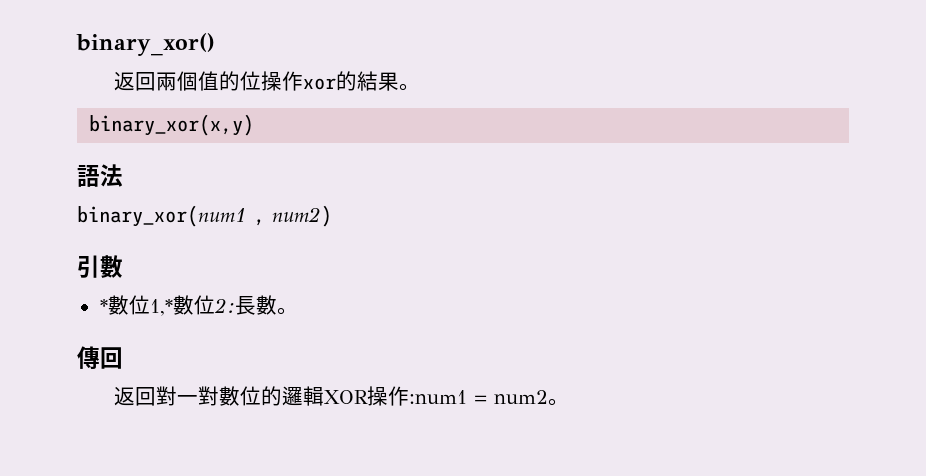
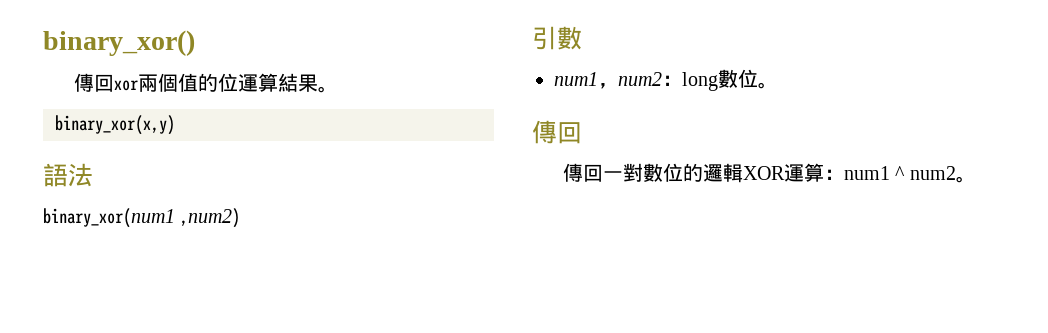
- 返回兩個值的位操作xor的結果。
+ 傳回xor兩個值的位運算結果。
- binary_xor(num1 , num2)
+ binary_xor(num1 ,num2)
- *數位1,*數位2:長數。
+ num1，num2：long數位。
- 返回對一對數位的邏輯XOR操作:num1 = num2。
+ 傳回一對數位的邏輯XOR運算：num1 ^ num2。

